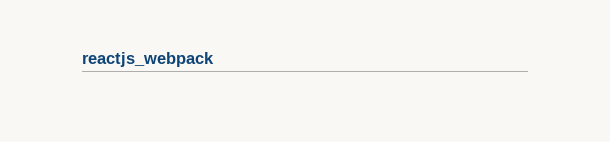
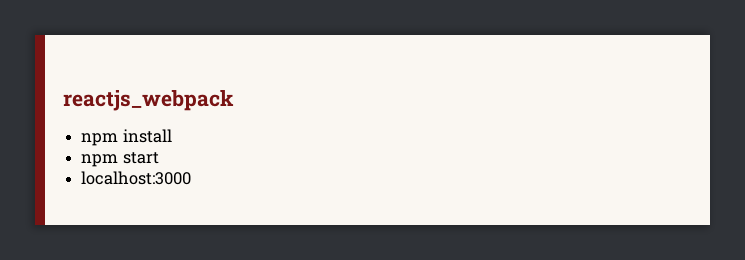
+ npm install
+ npm start
+ localhost:3000

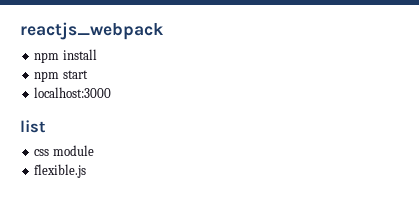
+ list
+ css module
+ flexible.js

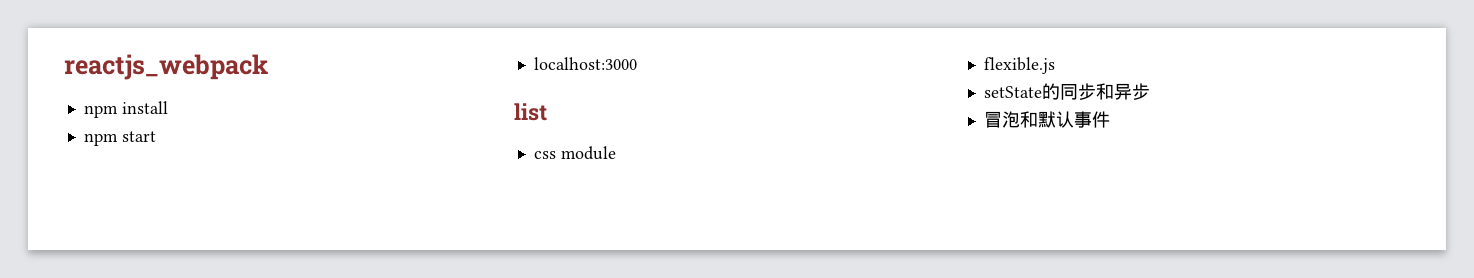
+ setState的同步和异步
+ 冒泡和默认事件

